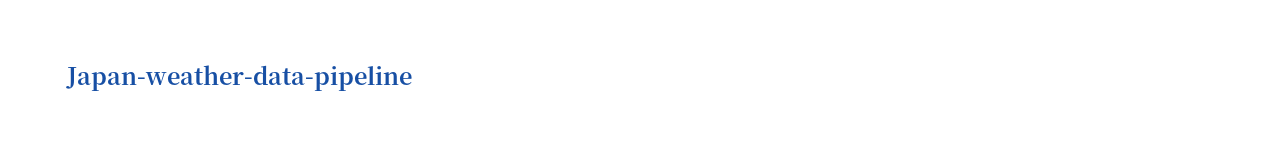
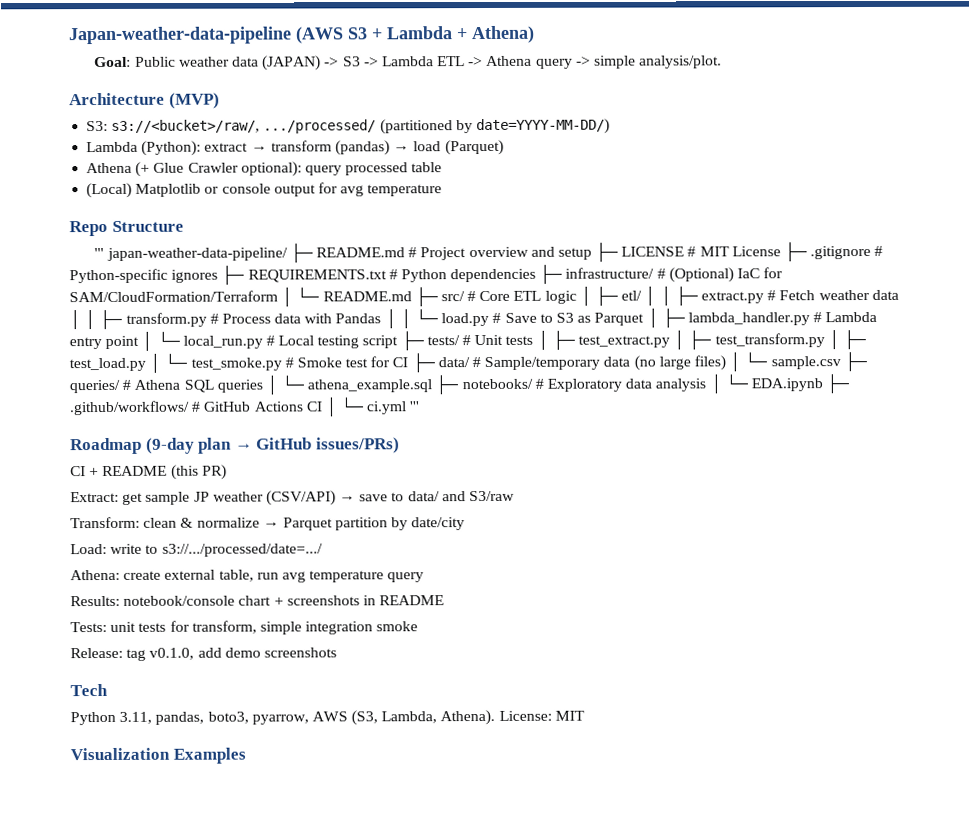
- Japan-weather-data-pipeline
+ Japan-weather-data-pipeline (AWS S3 + Lambda + Athena)
+ Goal: Public weather data (JAPAN) -> S3 -> Lambda ETL -> Athena query -> simple analysis/plot.
+ Architecture (MVP)
+ S3: s3://<bucket>/raw/, .../processed/ (partitioned by date=YYYY-MM-DD/)
+ Lambda (Python): extract → transform (pandas) → load (Parquet)
+ Athena (+ Glue Crawler optional): query processed table
+ (Local) Matplotlib or console output for avg temperature
+ Repo Structure
+ ''' japan-weather-data-pipeline/ ├─ README.md # Project overview and setup ├─ LICENSE # MIT License ├─ .gitignore # Python-specific ignores ├─ REQUIREMENTS.txt # Python dependencies ├─ infrastructure/ # (Optional) IaC for SAM/CloudFormation/Terraform │ └─ README.md ├─ src/ # Core ETL logic │ ├─ etl/ │ │ ├─ extract.py # Fetch weather data │ │ ├─ transform.py # Process data with Pandas │ │ └─ load.py # Save to S3 as Parquet │ ├─ lambda_handler.py # Lambda entry point │ └─ local_run.py # Local testing script ├─ tests/ # Unit tests │ ├─ test_extract.py │ ├─ test_transform.py │ ├─ test_load.py │ └─ test_smoke.py # Smoke test for CI ├─ data/ # Sample/temporary data (no large files) │ └─ sample.csv ├─ queries/ # Athena SQL queries │ └─ athena_example.sql ├─ notebooks/ # Exploratory data analysis │ └─ EDA.ipynb ├─ .github/workflows/ # GitHub Actions CI │ └─ ci.yml '''
+ Roadmap (9-day plan → GitHub issues/PRs)
+ CI + README (this PR)
+ Extract: get sample JP weather (CSV/API) → save to data/ and S3/raw
+ Transform: clean & normalize → Parquet partition by date/city
+ Load: write to s3://.../processed/date=.../
+ Athena: create external table, run avg temperature query
+ Results: notebook/console chart + screenshots in README
+ Tests: unit tests for transform, simple integration smoke
+ Release: tag v0.1.0, add demo screenshots
+ Tech
+ Python 3.11, pandas, boto3, pyarrow, AWS (S3, Lambda, Athena). License: MIT
+ Visualization Examples

